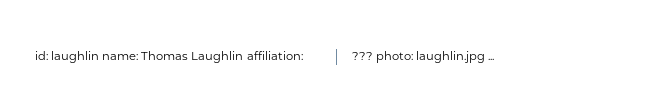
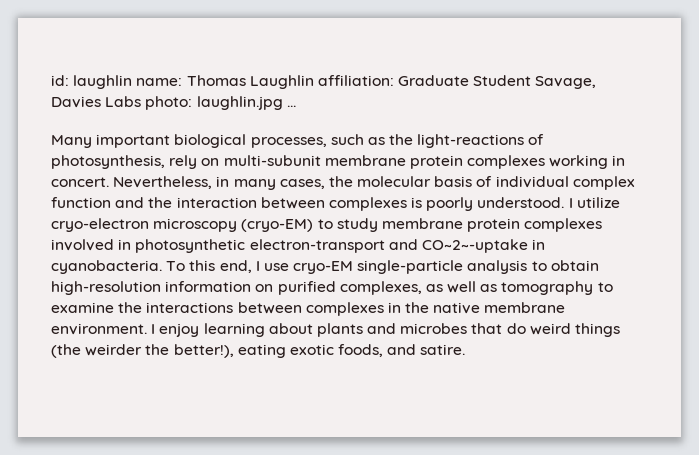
- id: laughlin name: Thomas Laughlin affiliation: ??? photo: laughlin.jpg ...
+ id: laughlin name: Thomas Laughlin affiliation: Graduate Student Savage, Davies Labs photo: laughlin.jpg ...
+ Many important biological processes, such as the light-reactions of photosynthesis, rely on multi-subunit membrane protein complexes working in concert. Nevertheless, in many cases, the molecular basis of individual complex function and the interaction between complexes is poorly understood. I utilize cryo-electron microscopy (cryo-EM) to study membrane protein complexes involved in photosynthetic electron-transport and CO~2~-uptake in cyanobacteria. To this end, I use cryo-EM single-particle analysis to obtain high-resolution information on purified complexes, as well as tomography to examine the interactions between complexes in the native membrane environment. I enjoy learning about plants and microbes that do weird things (the weirder the better!), eating exotic foods, and satire.

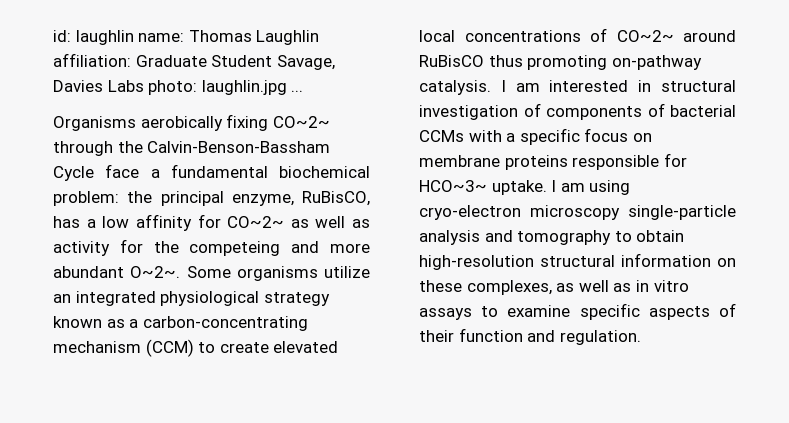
- Many important biological processes, such as the light-reactions of photosynthesis, rely on multi-subunit membrane protein complexes working in concert. Nevertheless, in many cases, the molecular basis of individual complex function and the interaction between complexes is poorly understood. I utilize cryo-electron microscopy (cryo-EM) to study membrane protein complexes involved in photosynthetic electron-transport and CO~2~-uptake in cyanobacteria. To this end, I use cryo-EM single-particle analysis to obtain high-resolution information on purified complexes, as well as tomography to examine the interactions between complexes in the native membrane environment. I enjoy learning about plants and microbes that do weird things (the weirder the better!), eating exotic foods, and satire.
+ Organisms aerobically fixing CO~2~ through the Calvin-Benson-Bassham Cycle face a fundamental biochemical problem: the principal enzyme, RuBisCO, has a low affinity for CO~2~ as well as activity for the competeing and more abundant O~2~. Some organisms utilize an integrated physiological strategy known as a carbon-concentrating mechanism (CCM) to create elevated local concentrations of CO~2~ around RuBisCO thus promoting on-pathway catalysis. I am interested in structural investigation of components of bacterial CCMs with a specific focus on membrane proteins responsible for HCO~3~ uptake. I am using cryo-electron microscopy single-particle analysis and tomography to obtain high-resolution structural information on these complexes, as well as in vitro assays to examine specific aspects of their function and regulation.

